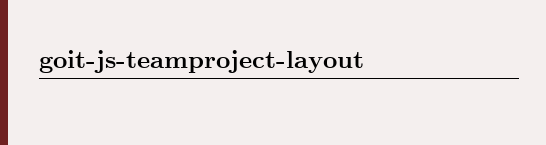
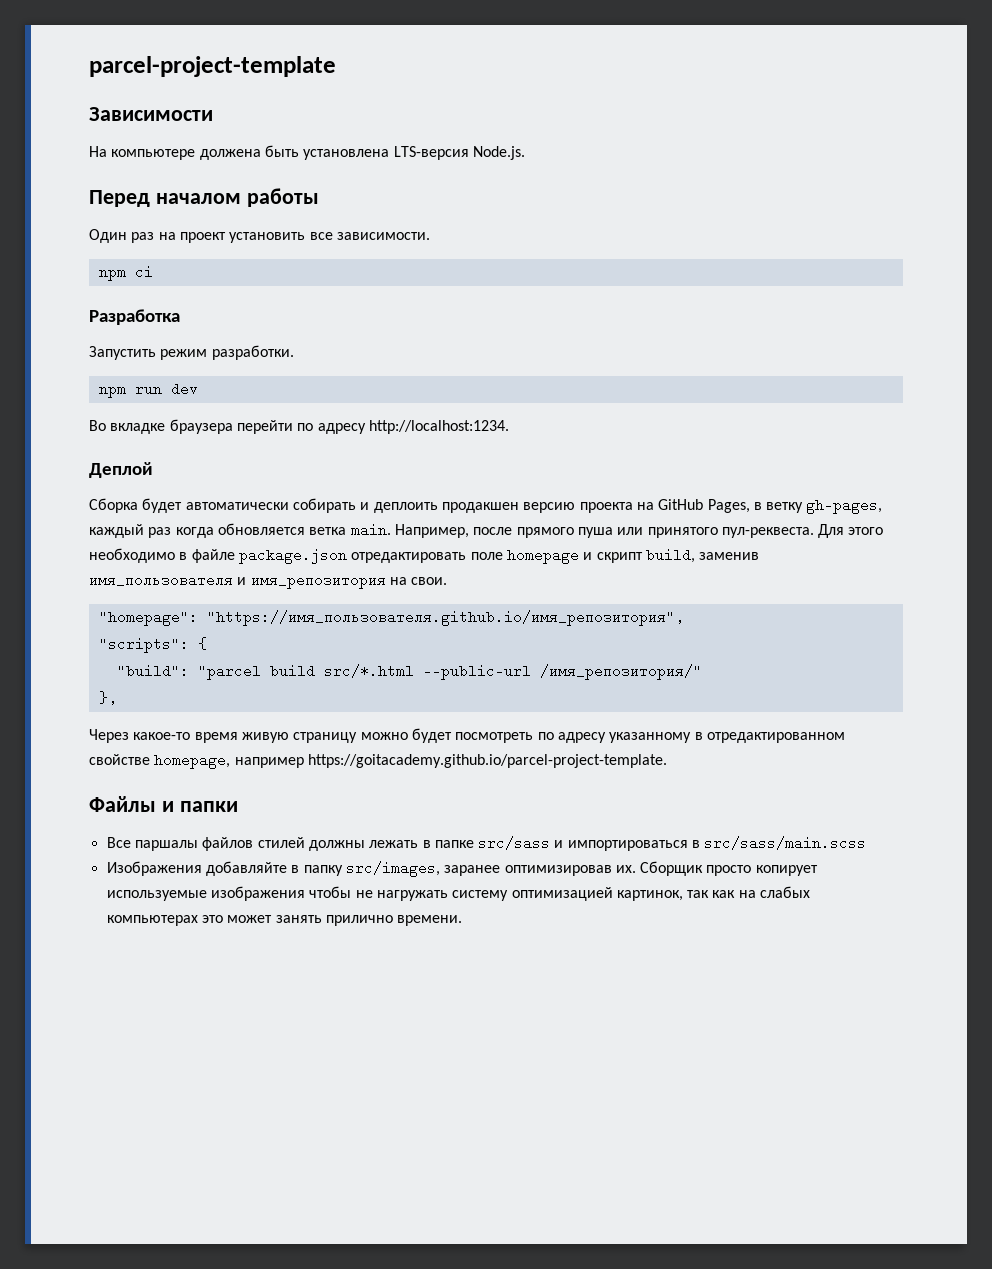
- goit-js-teamproject-layout
+ parcel-project-template
+ Зависимости
+ На компьютере должена быть установлена LTS-версия Node.js.
+ Перед началом работы
+ Один раз на проект установить все зависимости.
+ npm ci
+ Разработка
+ Запустить режим разработки.
+ npm run dev
+ Во вкладке браузера перейти по адресу http://localhost:1234.
+ Деплой
+ Сборка будет автоматически собирать и деплоить продакшен версию проекта на GitHub Pages, в ветку gh-pages, каждый раз когда обновляется ветка main. Например, после прямого пуша или принятого пул-реквеста. Для этого необходимо в файле package.json отредактировать поле homepage и скрипт build, заменив имя_пользователя и имя_репозитория на свои.
+ "homepage": "https://имя_пользователя.github.io/имя_репозитория",
+ "scripts": {
+ "build": "parcel build src/*.html --public-url /имя_репозитория/"
+ },
+ Через какое-то время живую страницу можно будет посмотреть по адресу указанному в отредактированном свойстве homepage, например https://goitacademy.github.io/parcel-project-template.
+ Файлы и папки
+ Все паршалы файлов стилей должны лежать в папке src/sass и импортироваться в src/sass/main.scss
+ Изображения добавляйте в папку src/images, заранее оптимизировав их. Сборщик просто копирует используемые изображения чтобы не нагружать систему оптимизацией картинок, так как на слабых компьютерах это может занять прилично времени.

